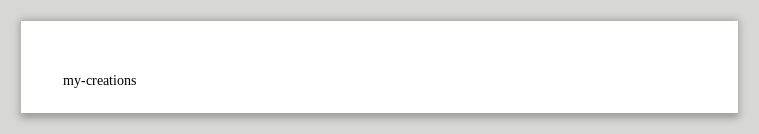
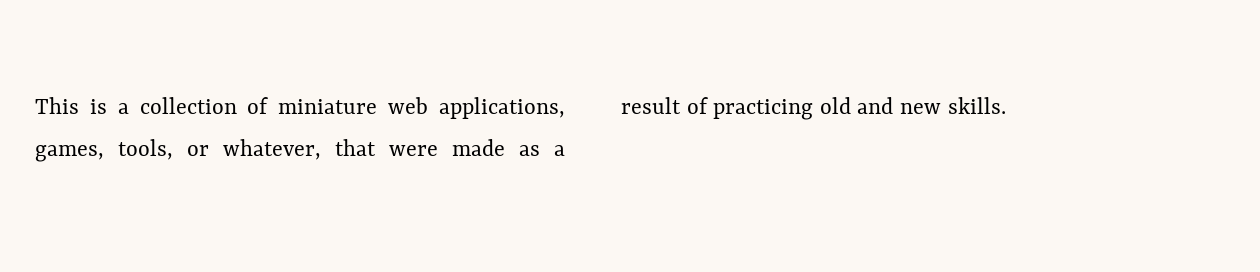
- my-creations
+ This is a collection of miniature web applications, games, tools, or whatever, that were made as a result of practicing old and new skills.

